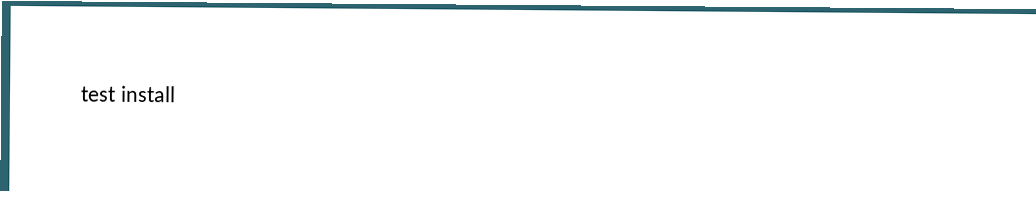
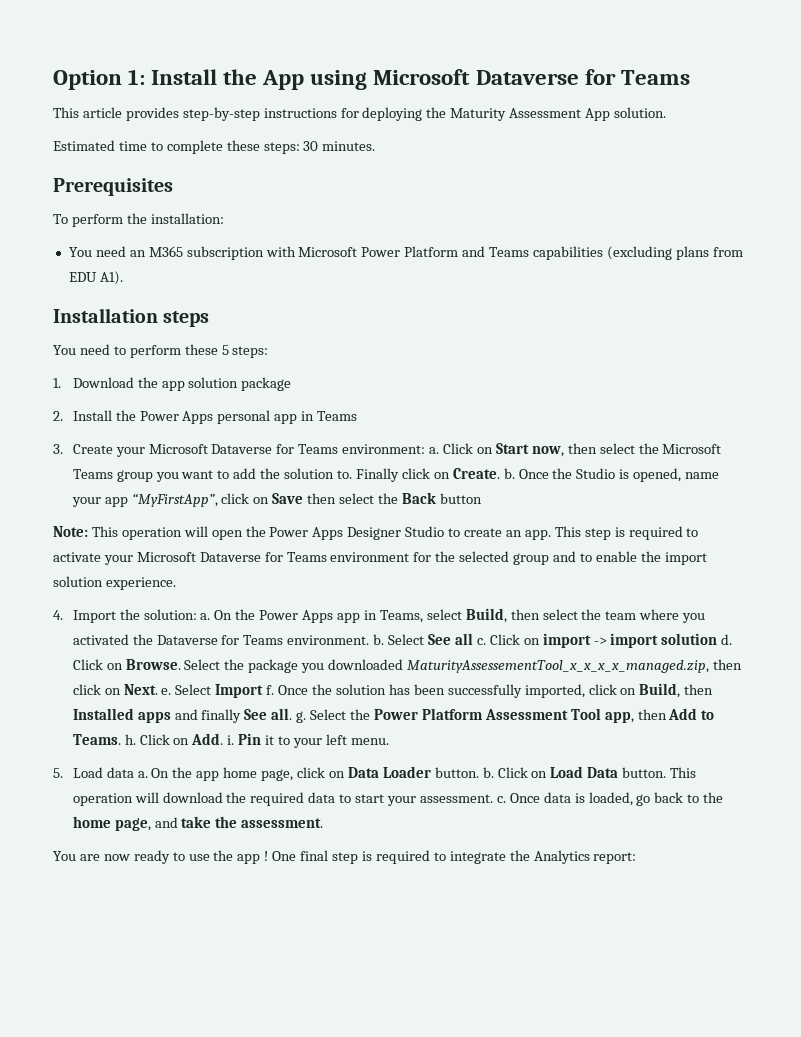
- test install
+ Option 1: Install the App using Microsoft Dataverse for Teams
+ This article provides step-by-step instructions for deploying the Maturity Assessment App solution.
+ Estimated time to complete these steps: 30 minutes.
+ Prerequisites
+ To perform the installation:
+ You need an M365 subscription with Microsoft Power Platform and Teams capabilities (excluding plans from EDU A1).
+ Installation steps
+ You need to perform these 5 steps:
+ 1. Download the app solution package
+ 2. Install the Power Apps personal app in Teams
+ 3. Create your Microsoft Dataverse for Teams environment: a. Click on Start now, then select the Microsoft Teams group you want to add the solution to. Finally click on Create. b. Once the Studio is opened, name your app “MyFirstApp”, click on Save then select the Back button
+ Note: This operation will open the Power Apps Designer Studio to create an app. This step is required to activate your Microsoft Dataverse for Teams environment for the selected group and to enable the import solution experience.
+ 4. Import the solution: a. On the Power Apps app in Teams, select Build, then select the team where you activated the Dataverse for Teams environment. b. Select See all c. Click on import -> import solution d. Click on Browse. Select the package you downloaded MaturityAssessementTool_x_x_x_x_managed.zip, then click on Next. e. Select Import f. Once the solution has been successfully imported, click on Build, then Installed apps and finally See all. g. Select the Power Platform Assessment Tool app, then Add to Teams. h. Click on Add. i. Pin it to your left menu.
+ 5. Load data a. On the app home page, click on Data Loader button. b. Click on Load Data button. This operation will download the required data to start your assessment. c. Once data is loaded, go back to the home page, and take the assessment.
+ You are now ready to use the app ! One final step is required to integrate the Analytics report:

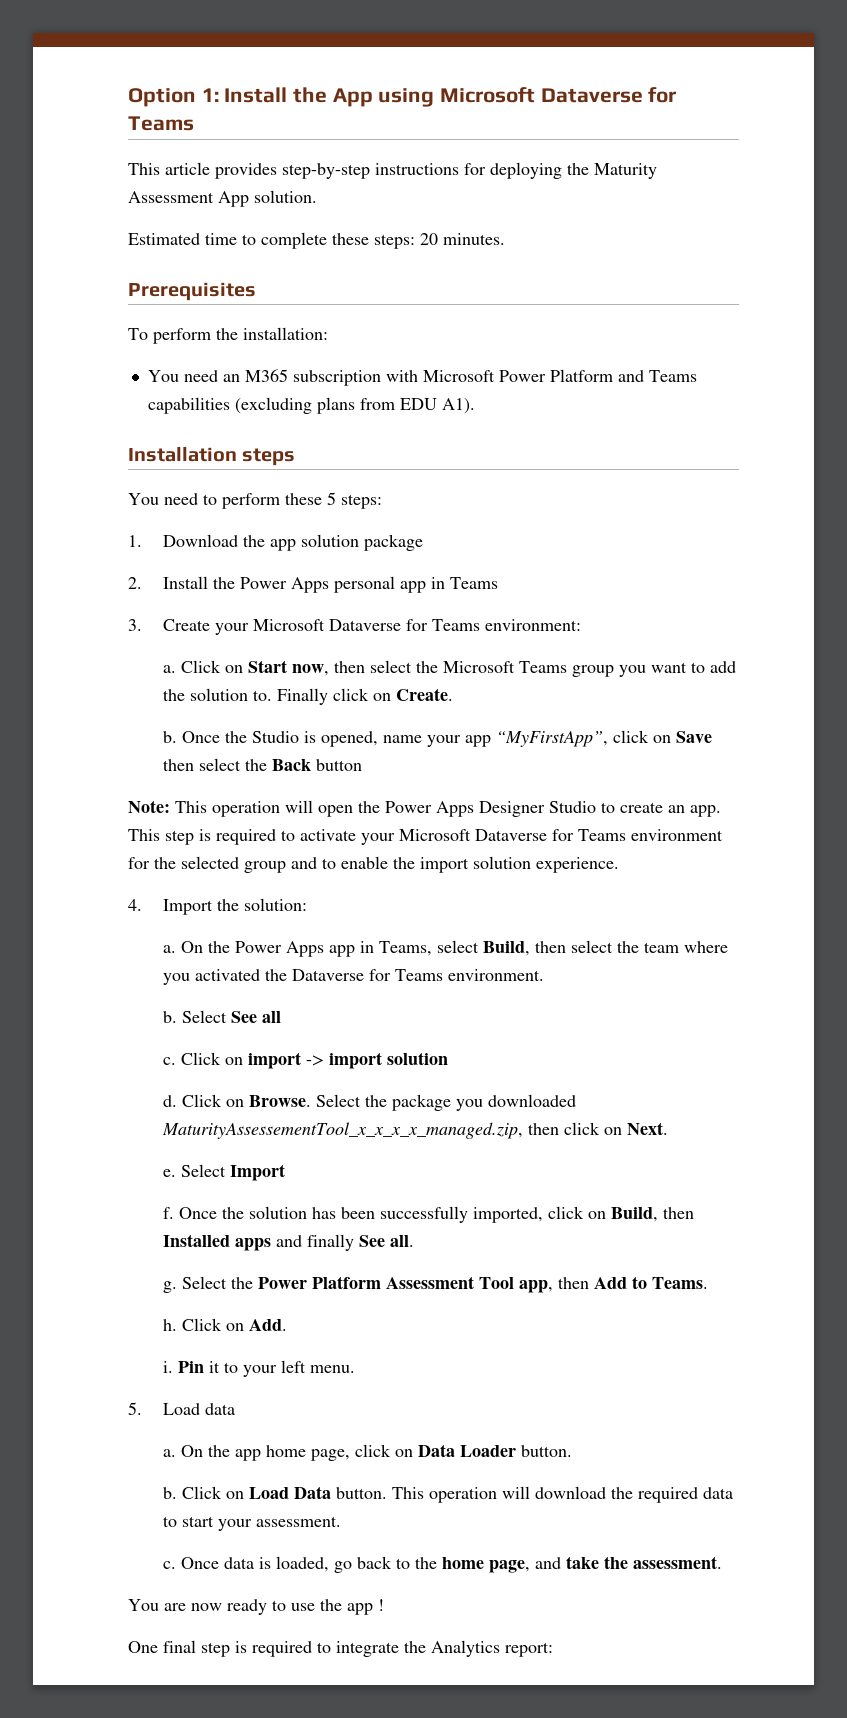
- Estimated time to complete these steps: 30 minutes.
+ Estimated time to complete these steps: 20 minutes.
- 3. Create your Microsoft Dataverse for Teams environment: a.
+ 3. Create your Microsoft Dataverse for Teams environment:
+ a.
- Finally click on Create. b.
+ Finally click on Create.
+ b.
- 4. Import the solution: a.
+ 4. Import the solution:
+ a.
- On the Power Apps app in Teams, select Build, then select the team where you activated the Dataverse for Teams environment. b.
+ On the Power Apps app in Teams, select Build, then select the team where you activated the Dataverse for Teams environment.
+ b.
- Select See all c.
+ Select See all
+ c.
- Click on import -> import solution d.
+ Click on import -> import solution
+ d.
- Select the package you downloaded MaturityAssessementTool_x_x_x_x_managed.zip, then click on Next. e.
+ Select the package you downloaded MaturityAssessementTool_x_x_x_x_managed.zip, then click on Next.
+ e.
- Select Import f.
+ Select Import
+ f.
- Once the solution has been successfully imported, click on Build, then Installed apps and finally See all. g.
+ Once the solution has been successfully imported, click on Build, then Installed apps and finally See all.
+ g.
- Select the Power Platform Assessment Tool app, then Add to Teams. h.
+ Select the Power Platform Assessment Tool app, then Add to Teams.
+ h.
- Click on Add. i.
+ Click on Add.
+ i.
- 5. Load data a.
+ 5. Load data
+ a.
- On the app home page, click on Data Loader button. b.
+ On the app home page, click on Data Loader button.
+ b.
- This operation will download the required data to start your assessment. c.
+ This operation will download the required data to start your assessment.
+ c.
- You are now ready to use the app ! One final step is required to integrate the Analytics report:
+ You are now ready to use the app !
+ One final step is required to integrate the Analytics report:

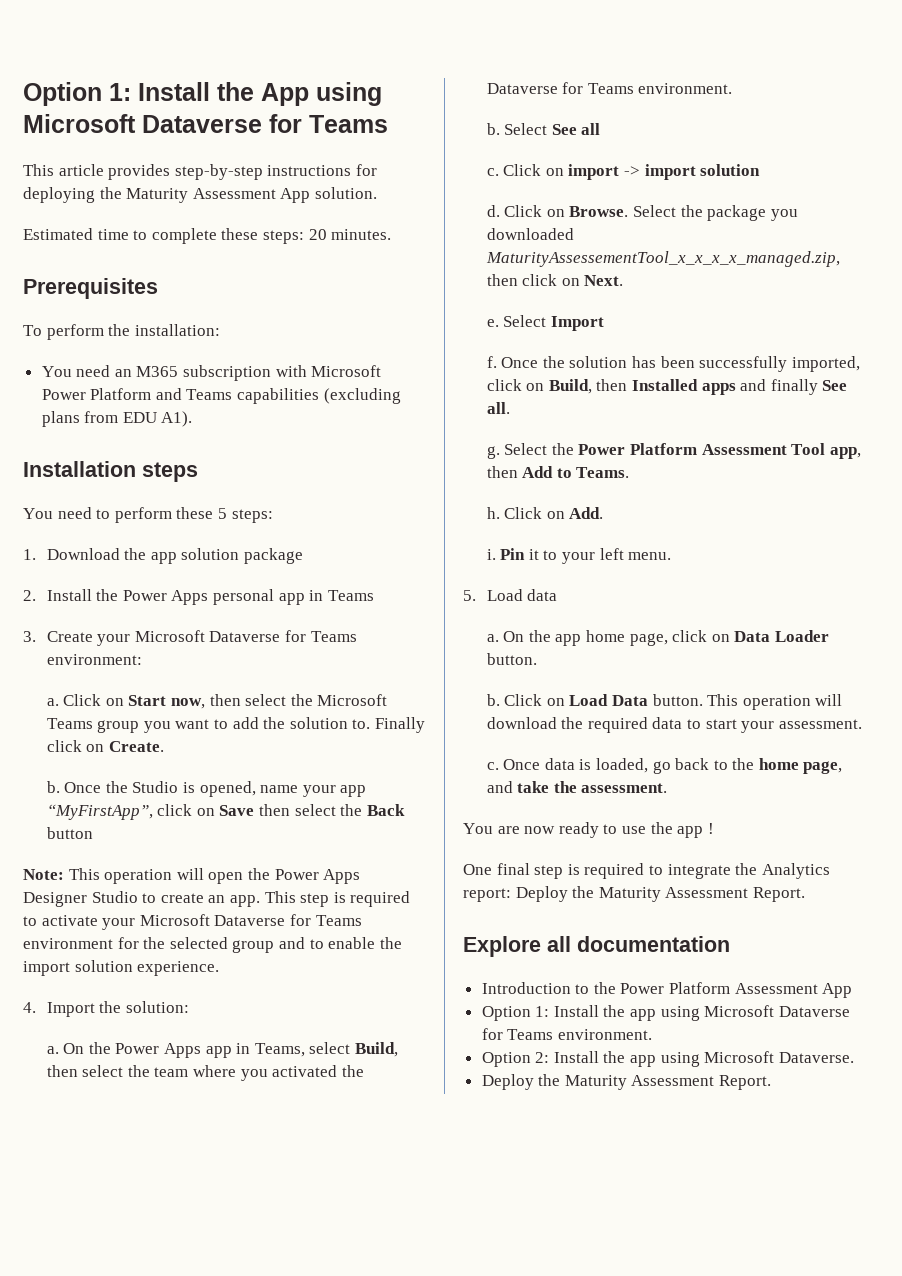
- One final step is required to integrate the Analytics report:
+ One final step is required to integrate the Analytics report: Deploy the Maturity Assessment Report.
+ Explore all documentation
+ Introduction to the Power Platform Assessment App
+ Option 1: Install the app using Microsoft Dataverse for Teams environment.
+ Option 2: Install the app using Microsoft Dataverse.
+ Deploy the Maturity Assessment Report.

